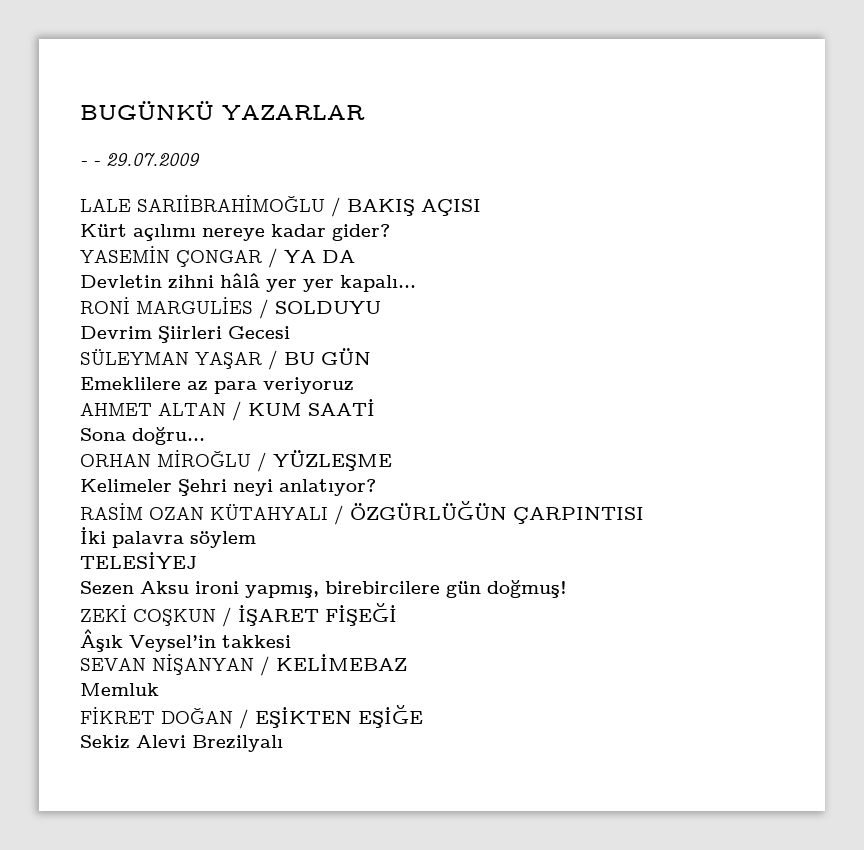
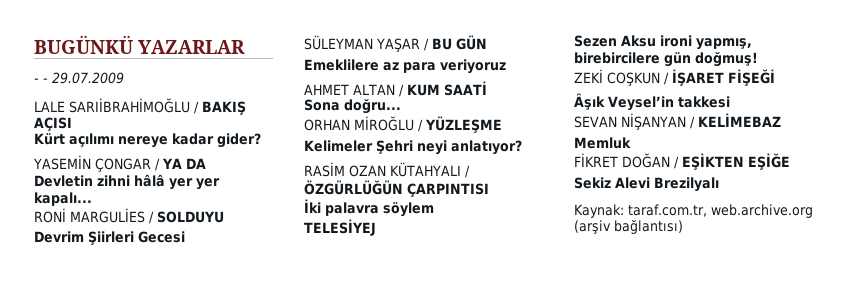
+ Kaynak: taraf.com.tr, web.archive.org (arşiv bağlantısı)

